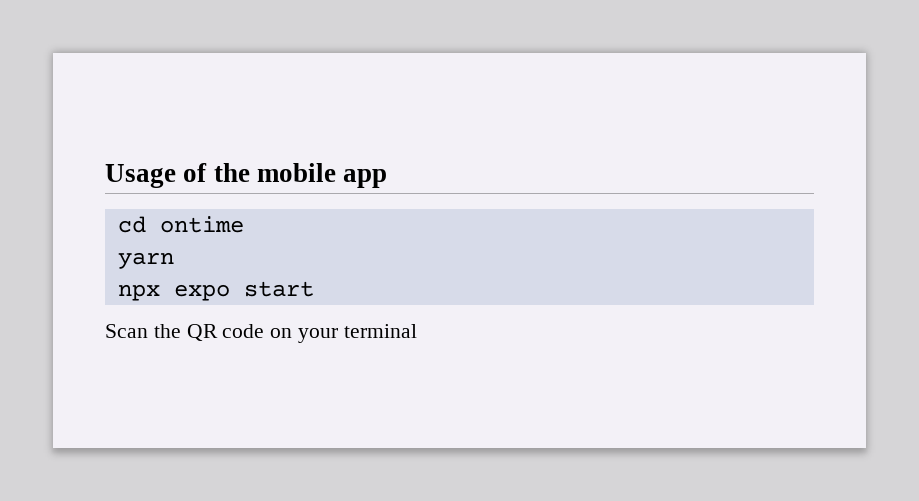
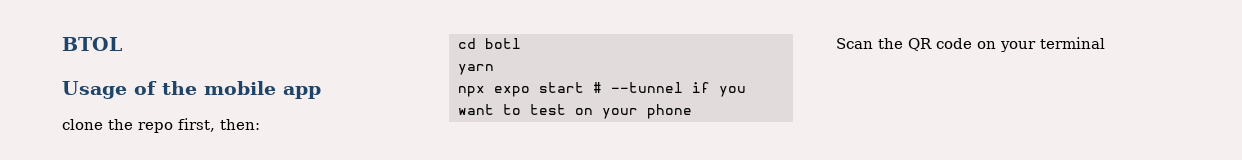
+ BTOL
+ clone the repo first, then:
- cd ontime
+ cd botl
- npx expo start
+ npx expo start # --tunnel if you want to test on your phone

